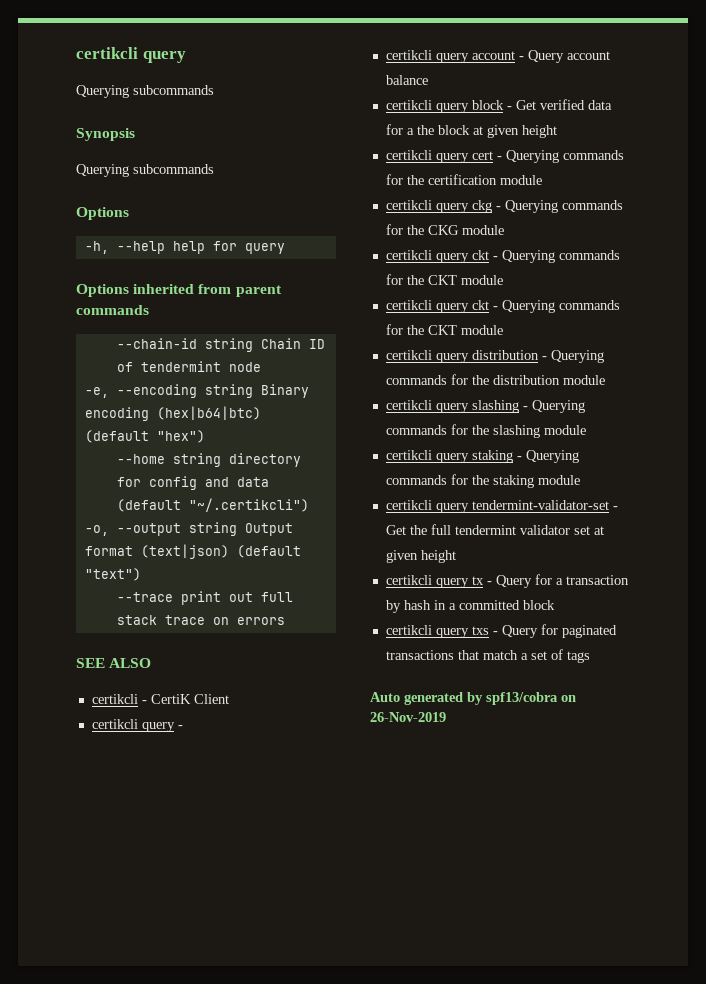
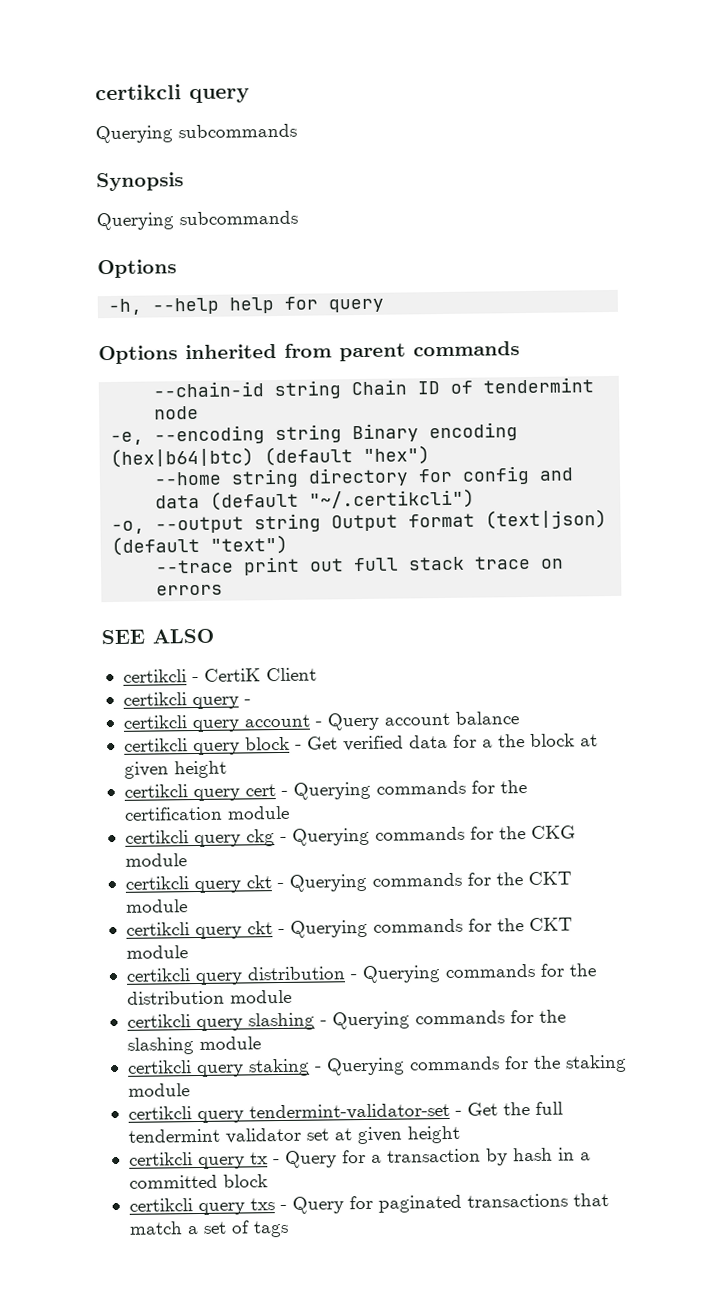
- Auto generated by spf13/cobra on 26-Nov-2019

